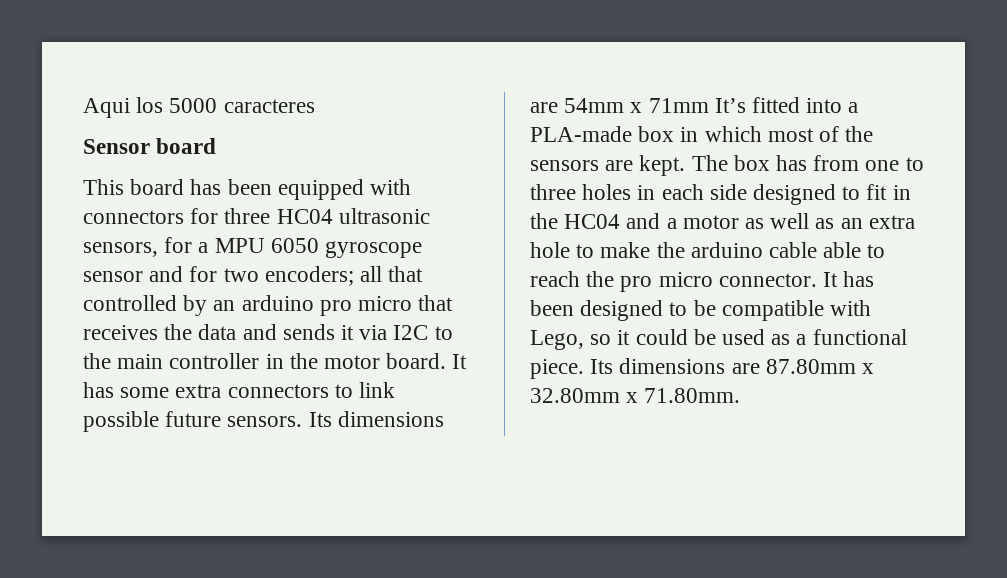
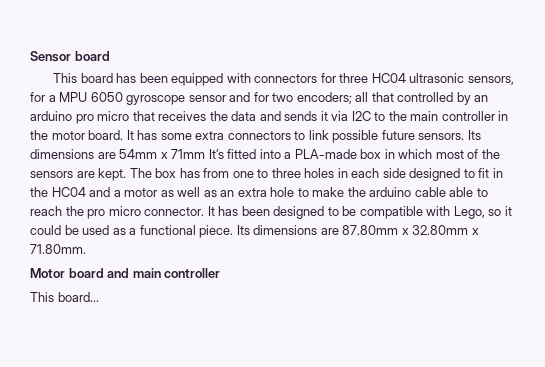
- Aqui los 5000 caracteres
+ Motor board and main controller
+ This board...

